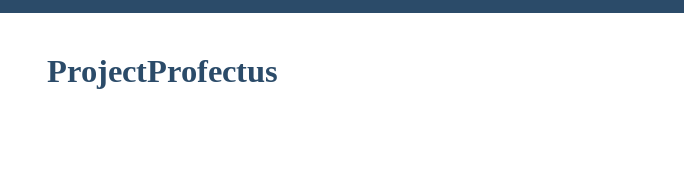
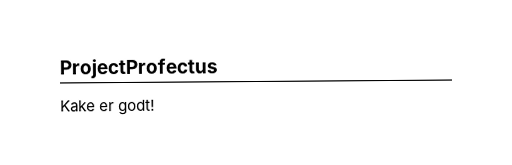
+ Kake er godt!

